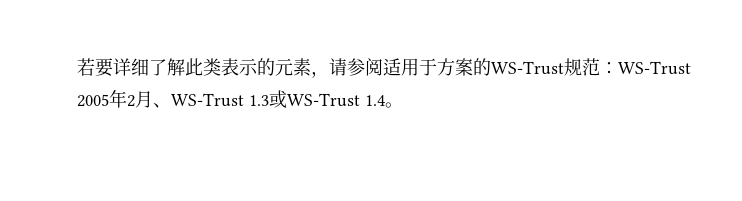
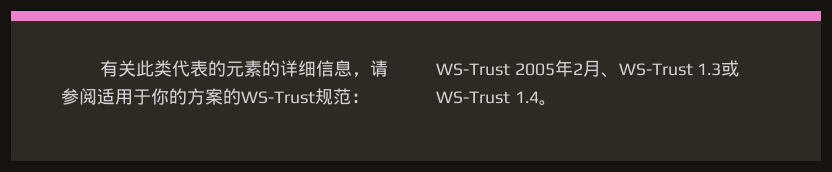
- 若要详细了解此类表示的元素，请参阅适用于方案的WS-Trust规范：WS-Trust 2005年2月、WS-Trust 1.3或WS-Trust 1.4。
+ 有关此类代表的元素的详细信息，请参阅适用于你的方案的WS-Trust规范：WS-Trust 2005年2月、WS-Trust 1.3或WS-Trust 1.4。

